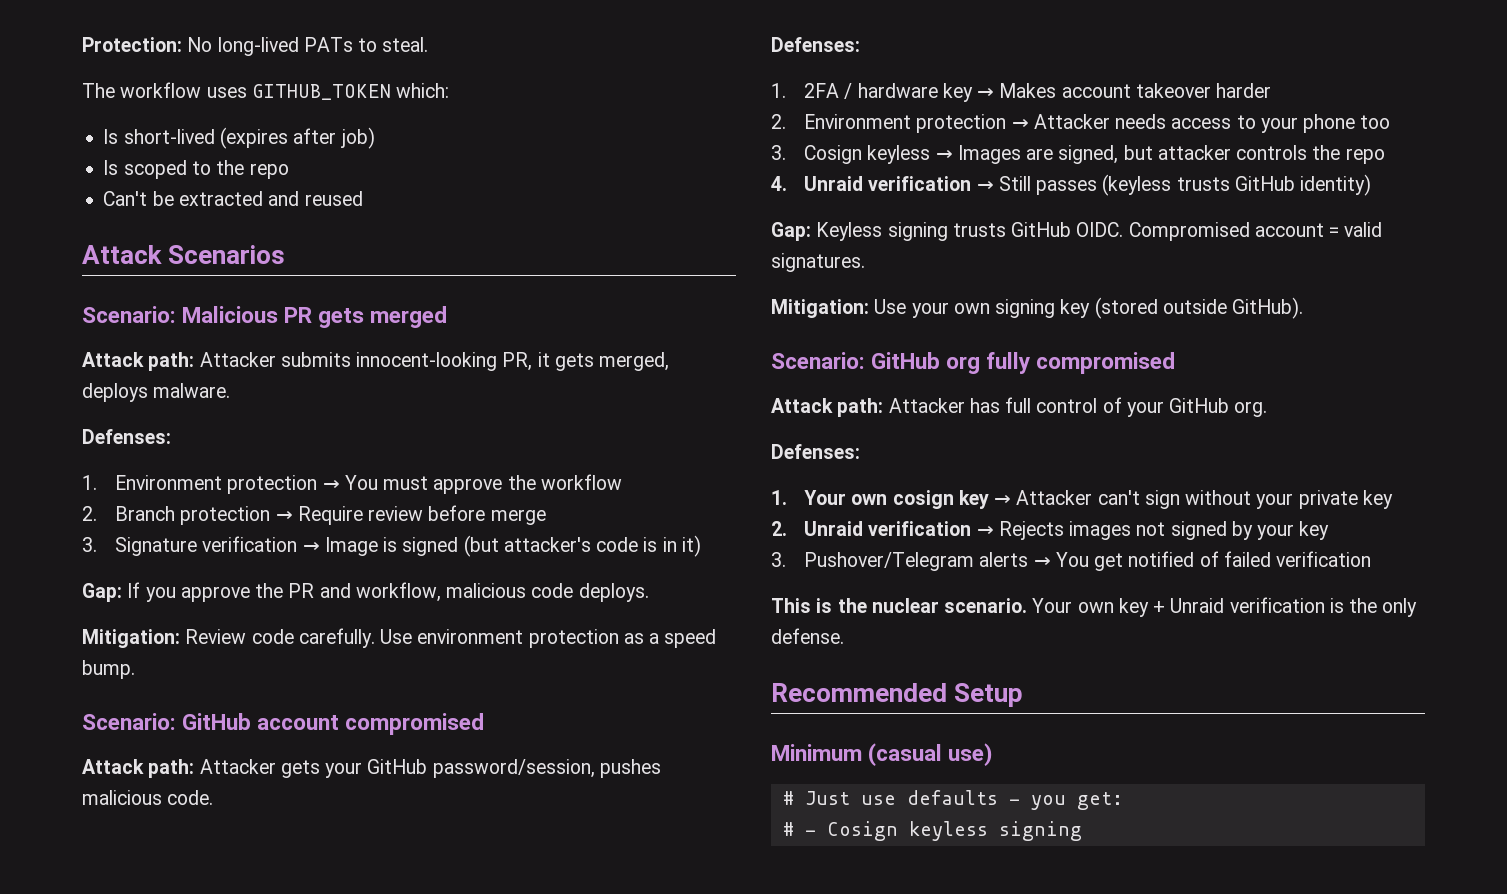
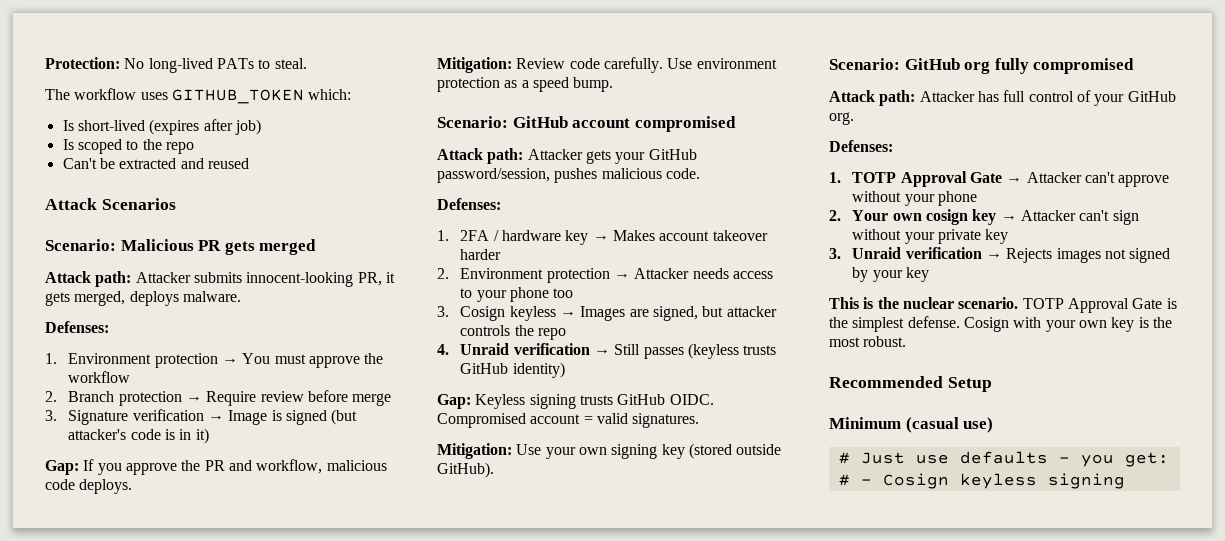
- 1. Your own cosign key → Attacker can't sign without your private key
+ 1. TOTP Approval Gate → Attacker can't approve without your phone
+ 2. Your own cosign key → Attacker can't sign without your private key
- 2. Unraid verification → Rejects images not signed by your key
+ 3. Unraid verification → Rejects images not signed by your key
- 3. Pushover/Telegram alerts → You get notified of failed verification
- Your own key + Unraid verification is the only defense.
+ TOTP Approval Gate is the simplest defense. Cosign with your own key is the most robust.

